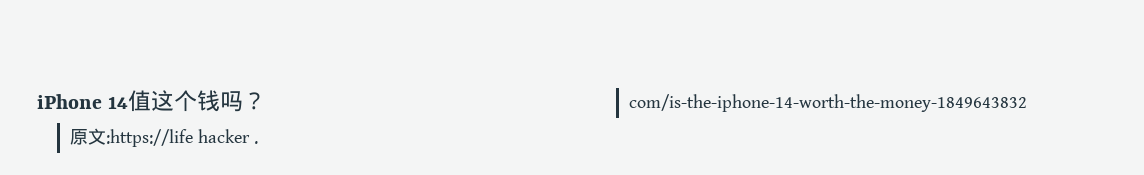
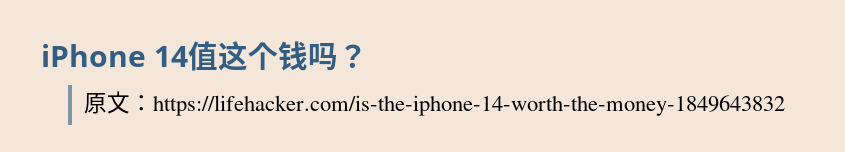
- 原文:https://life hacker . com/is-the-iphone-14-worth-the-money-1849643832
+ 原文：https://lifehacker.com/is-the-iphone-14-worth-the-money-1849643832

